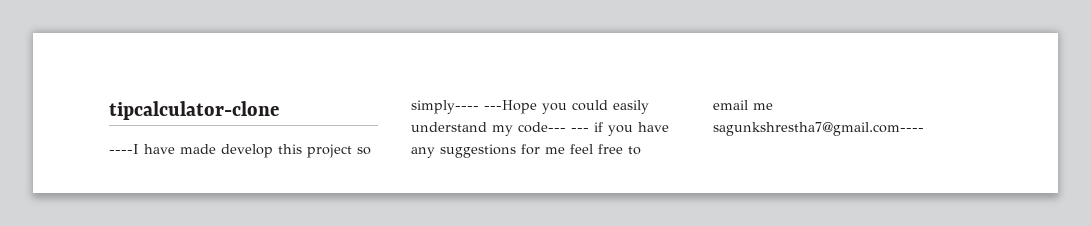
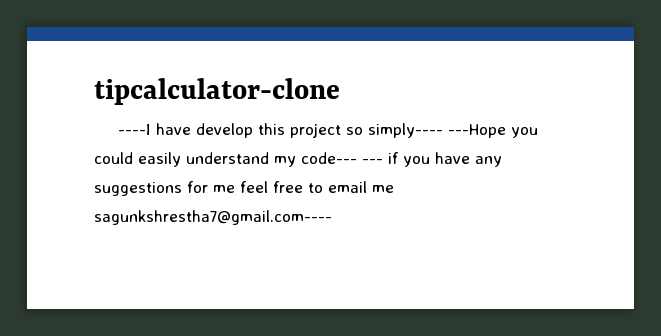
- ----I have made develop this project so simply---- ---Hope you could easily understand my code--- --- if you have any suggestions for me feel free to email me sagunkshrestha7@gmail.com----
+ ----I have develop this project so simply---- ---Hope you could easily understand my code--- --- if you have any suggestions for me feel free to email me sagunkshrestha7@gmail.com----

